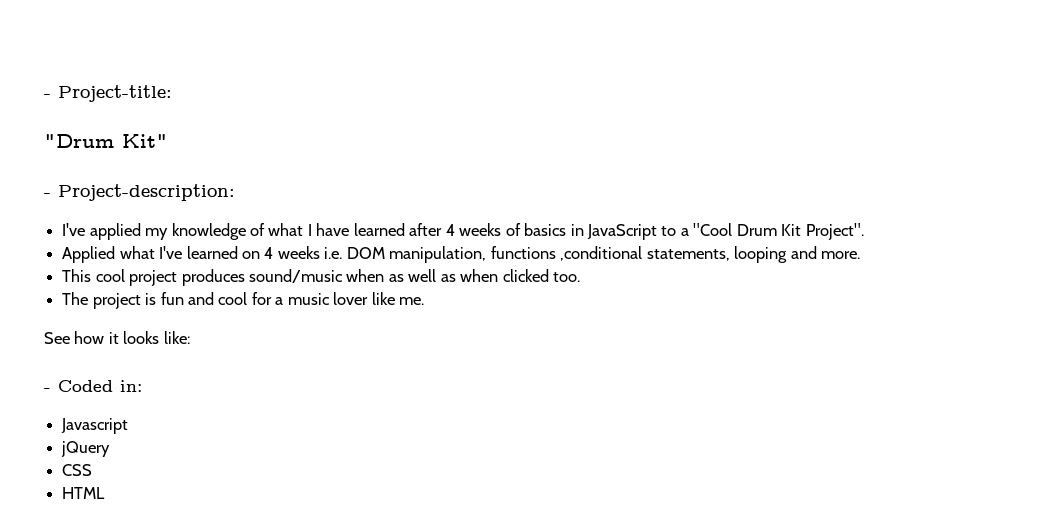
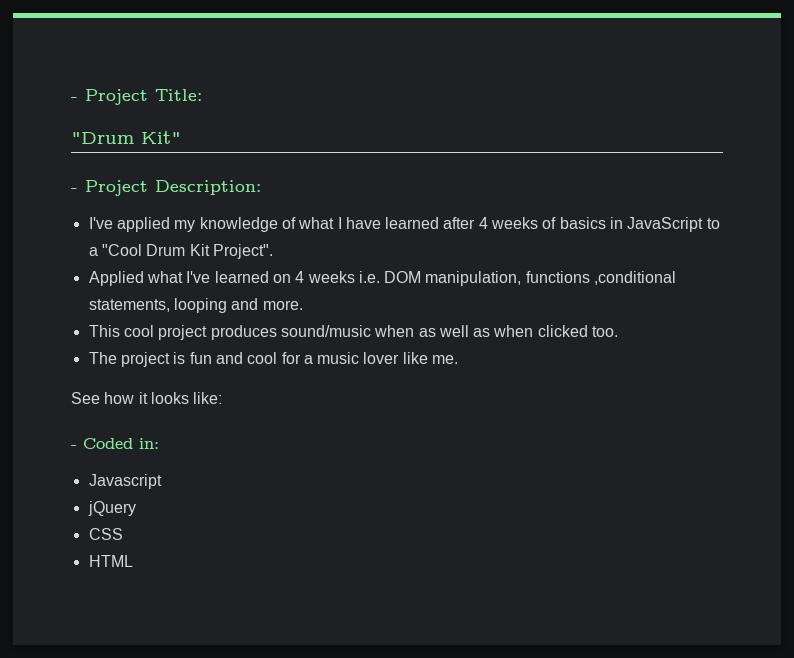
- - Project-title:
+ - Project Title:
- - Project-description:
+ - Project Description:

